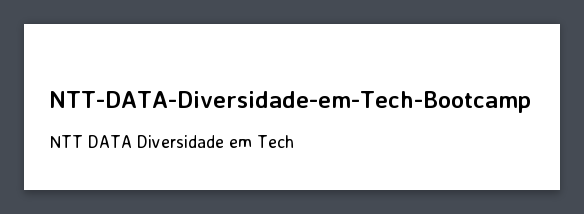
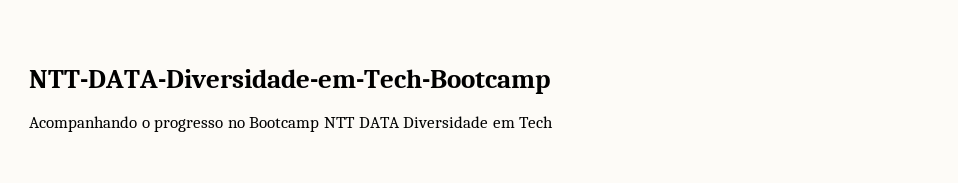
- NTT DATA Diversidade em Tech
+ Acompanhando o progresso no Bootcamp NTT DATA Diversidade em Tech

